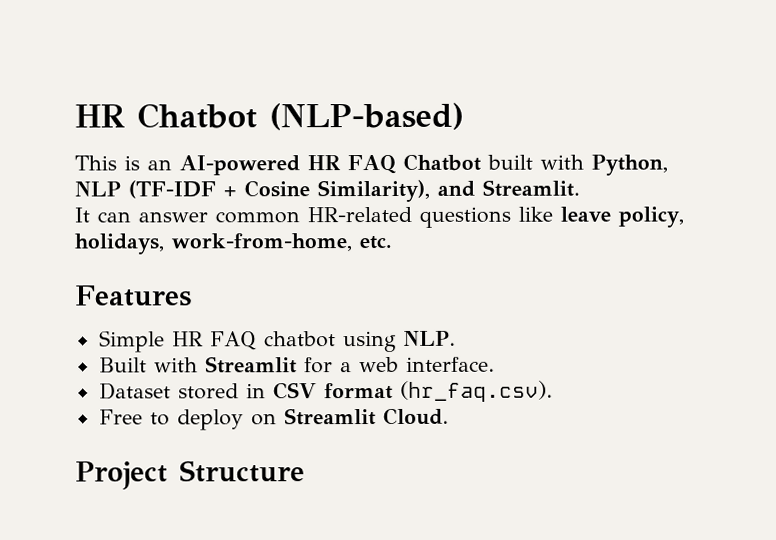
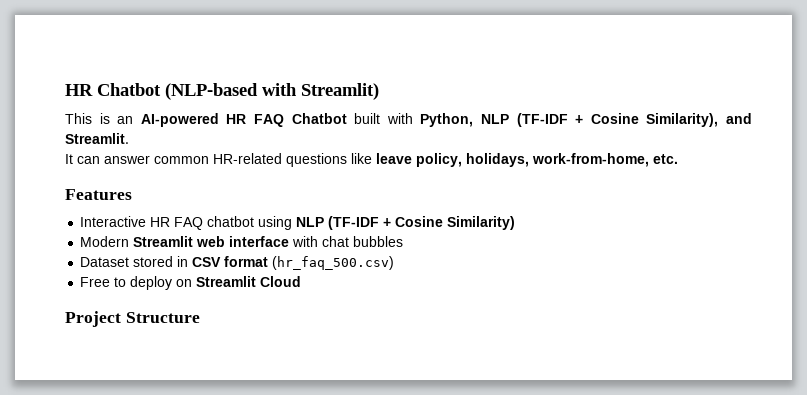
- HR Chatbot (NLP-based)
+ HR Chatbot (NLP-based with Streamlit)
- Simple HR FAQ chatbot using NLP.
- Built with Streamlit for a web interface.
+ Interactive HR FAQ chatbot using NLP (TF-IDF + Cosine Similarity)
+ Modern Streamlit web interface with chat bubbles
- Dataset stored in CSV format (hr_faq.csv).
+ Dataset stored in CSV format (hr_faq_500.csv)
- Free to deploy on Streamlit Cloud.
+ Free to deploy on Streamlit Cloud

